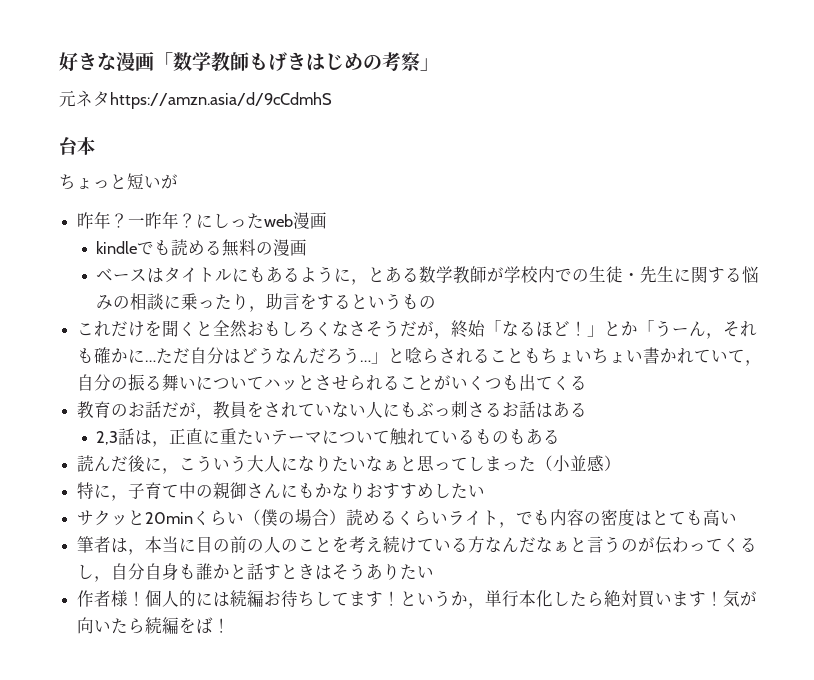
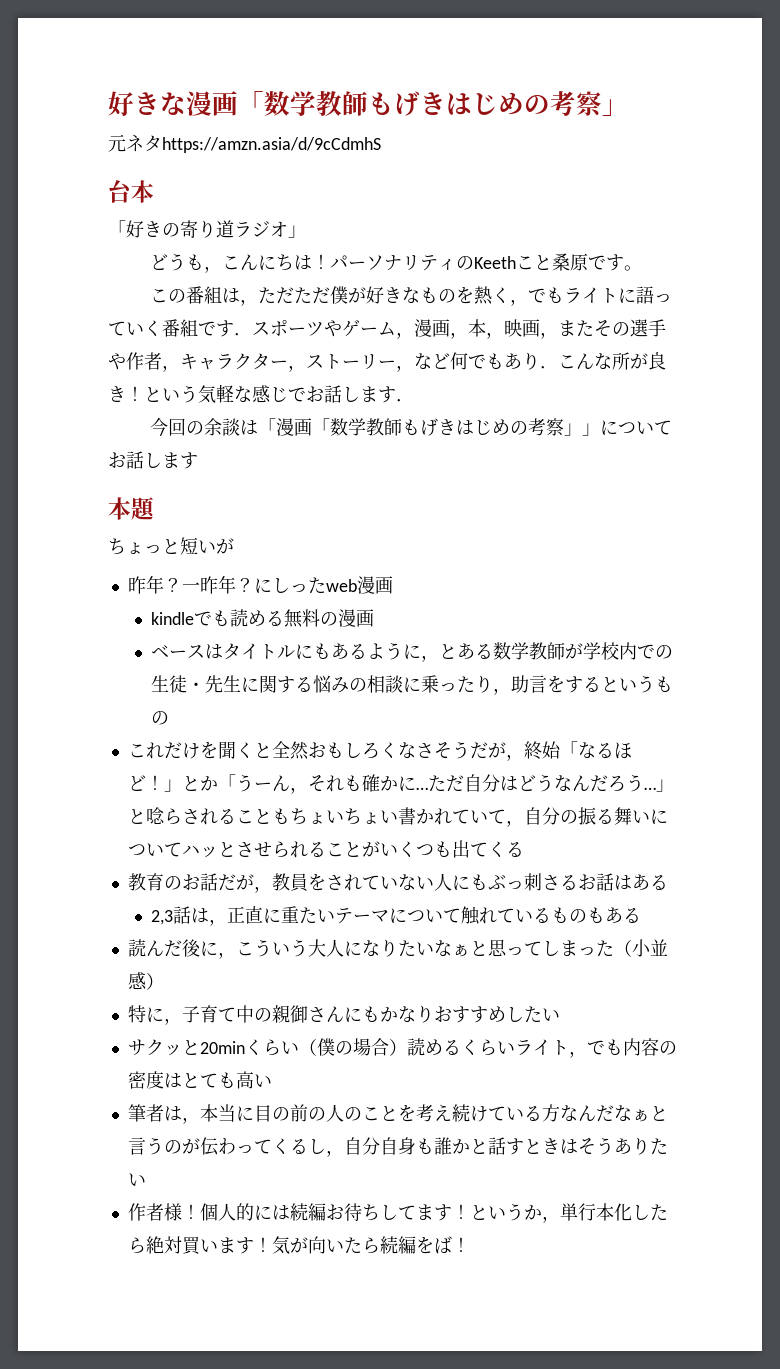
+ 「好きの寄り道ラジオ」
+ どうも，こんにちは！パーソナリティのKeethこと桑原です。
+ この番組は，ただただ僕が好きなものを熱く，でもライトに語っていく番組です．スポーツやゲーム，漫画，本，映画，またその選手や作者，キャラクター，ストーリー，など何でもあり．こんな所が良き！という気軽な感じでお話します．
+ 今回の余談は「漫画「数学教師もげきはじめの考察」」についてお話します
+ 本題

